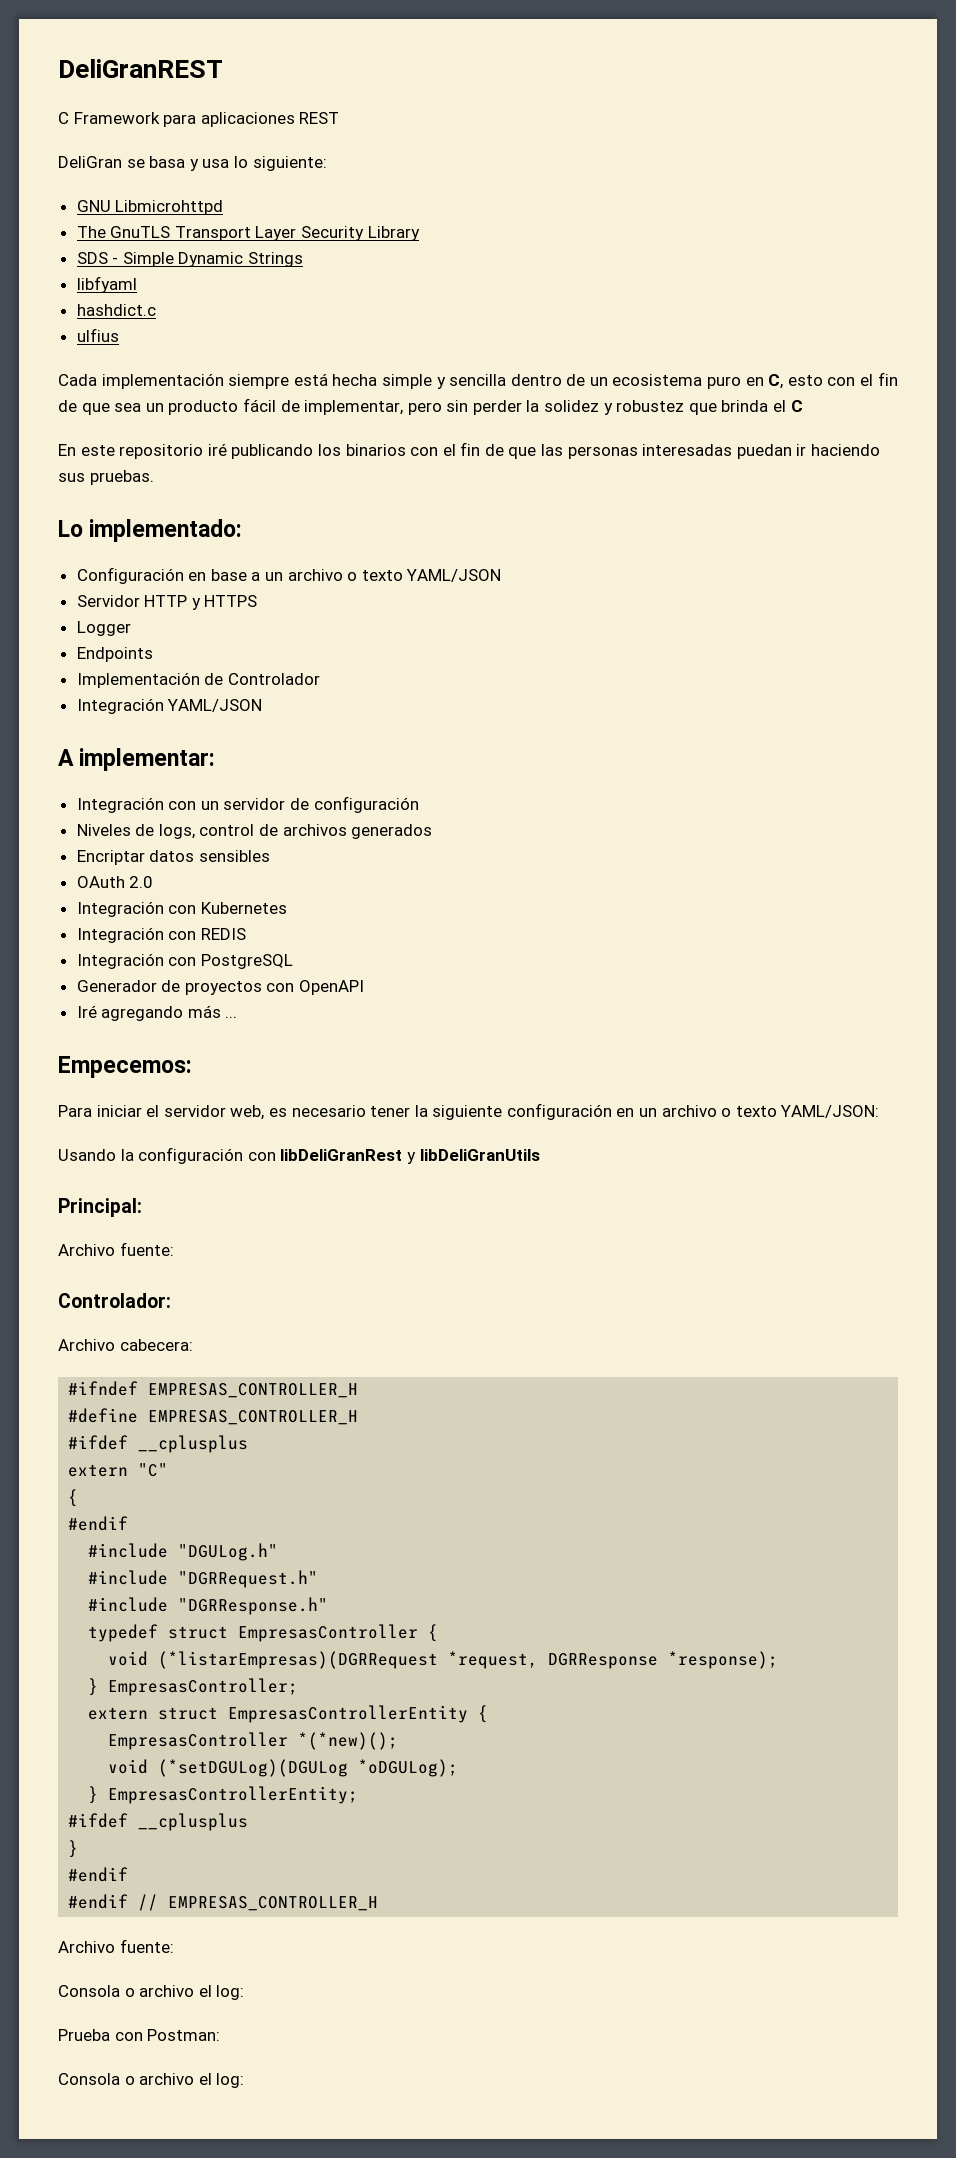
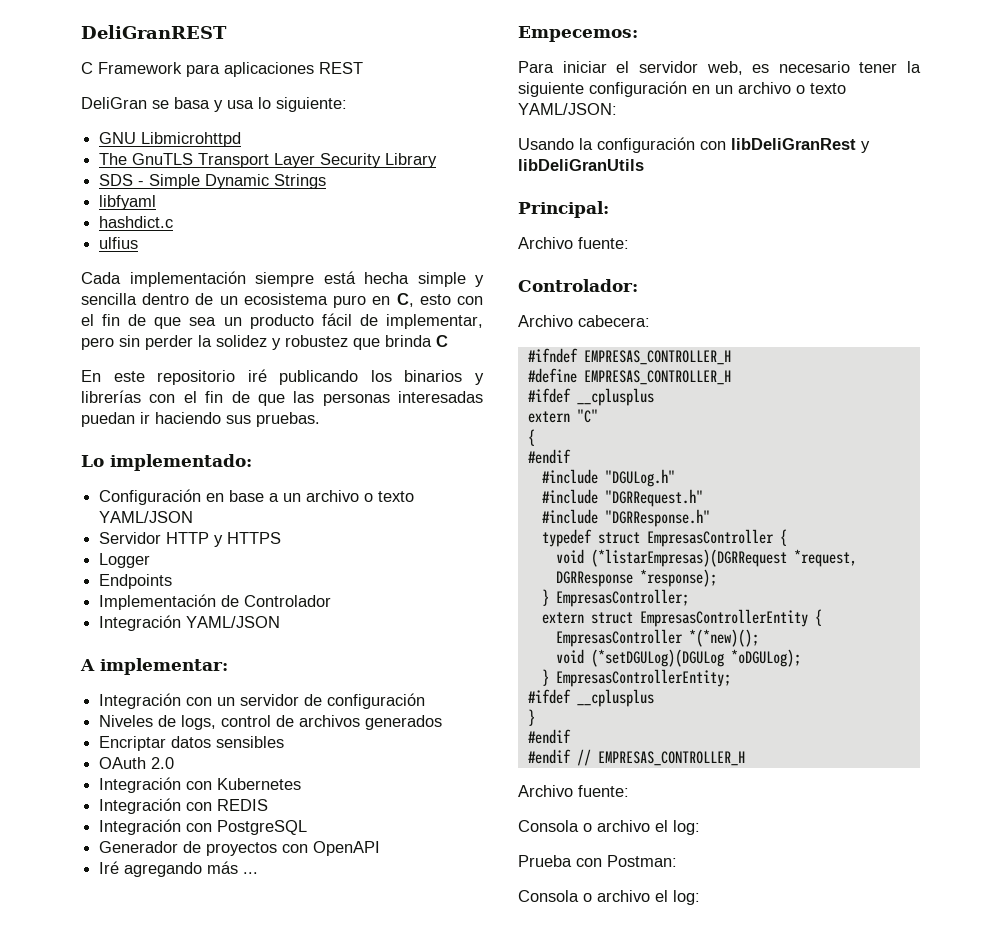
- Cada implementación siempre está hecha simple y sencilla dentro de un ecosistema puro en C, esto con el fin de que sea un producto fácil de implementar, pero sin perder la solidez y robustez que brinda el C
+ Cada implementación siempre está hecha simple y sencilla dentro de un ecosistema puro en C, esto con el fin de que sea un producto fácil de implementar, pero sin perder la solidez y robustez que brinda C
- En este repositorio iré publicando los binarios con el fin de que las personas interesadas puedan ir haciendo sus pruebas.
+ En este repositorio iré publicando los binarios y librerías con el fin de que las personas interesadas puedan ir haciendo sus pruebas.

